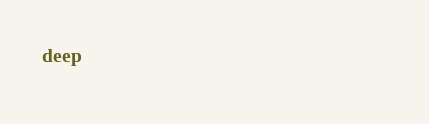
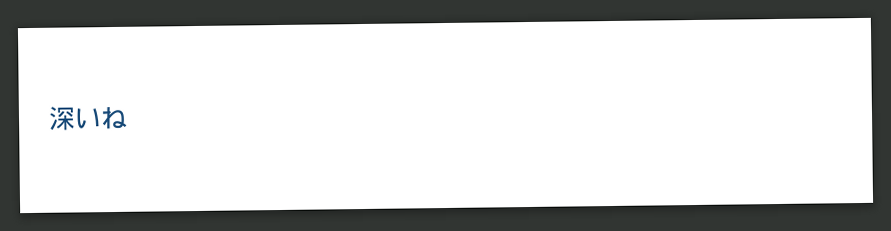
- deep
+ 深いね

